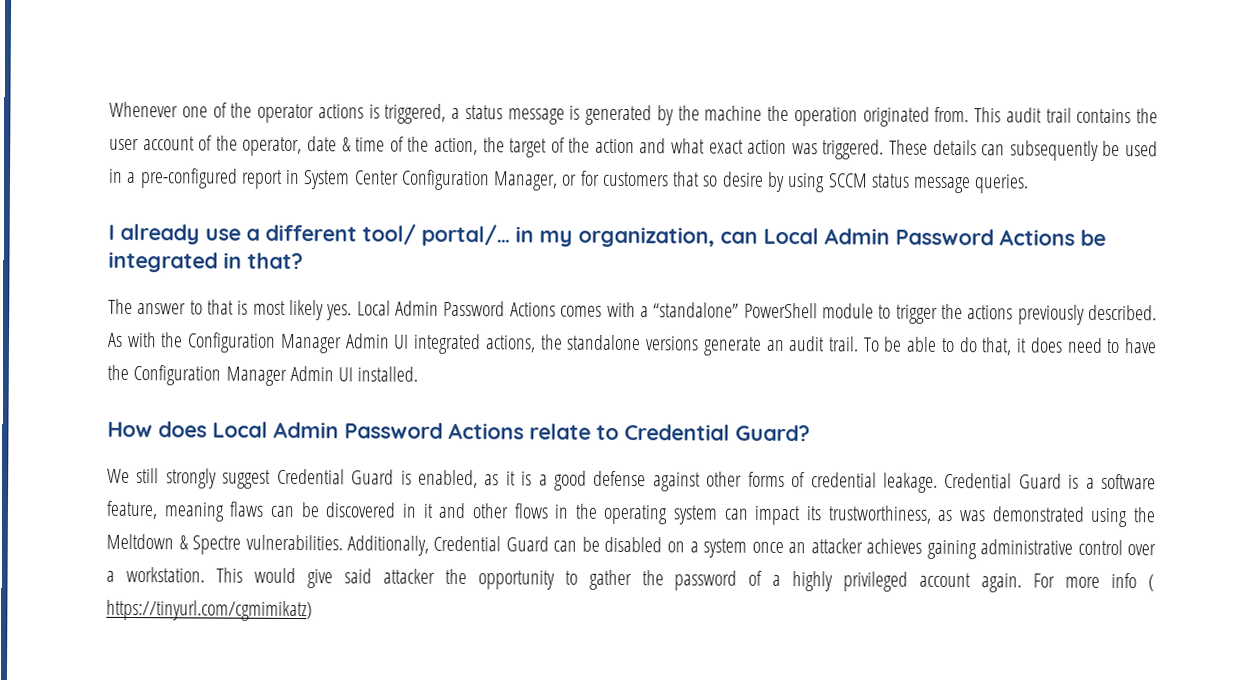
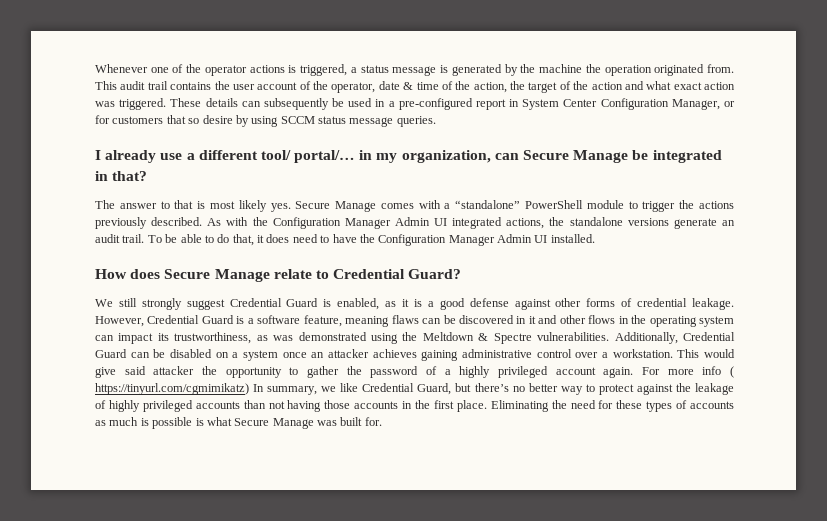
- I already use a different tool/ portal/… in my organization, can Local Admin Password Actions be integrated in that?
+ I already use a different tool/ portal/… in my organization, can Secure Manage be integrated in that?
- Local Admin Password Actions comes with a “standalone” PowerShell module to trigger the actions previously described.
+ Secure Manage comes with a “standalone” PowerShell module to trigger the actions previously described.
- How does Local Admin Password Actions relate to Credential Guard?
+ How does Secure Manage relate to Credential Guard?
- Credential Guard is a software feature, meaning flaws can be discovered in it and other flows in the operating system can impact its trustworthiness, as was demonstrated using the Meltdown & Spectre vulnerabilities.
+ However, Credential Guard is a software feature, meaning flaws can be discovered in it and other flows in the operating system can impact its trustworthiness, as was demonstrated using the Meltdown & Spectre vulnerabilities.
- For more info ( https://tinyurl.com/cgmimikatz)
+ For more info ( https://tinyurl.com/cgmimikatz) In summary, we like Credential Guard, but there’s no better way to protect against the leakage of highly privileged accounts than not having those accounts in the first place. Eliminating the need for these types of accounts as much is possible is what Secure Manage was built for.

